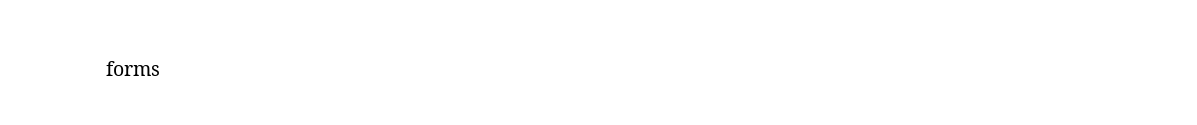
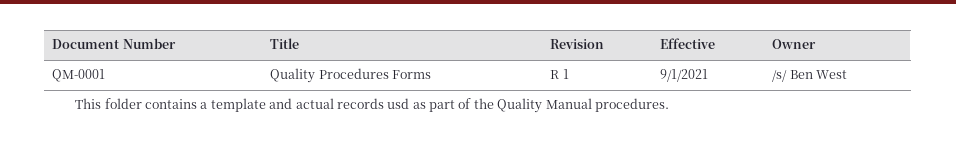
- forms
+ Document Number | Title | Revision | Effective | Owner
+ QM-0001 | Quality Procedures Forms | R 1 | 9/1/2021 | /s/ Ben West
+ This folder contains a template and actual records usd as part of the Quality Manual procedures.

